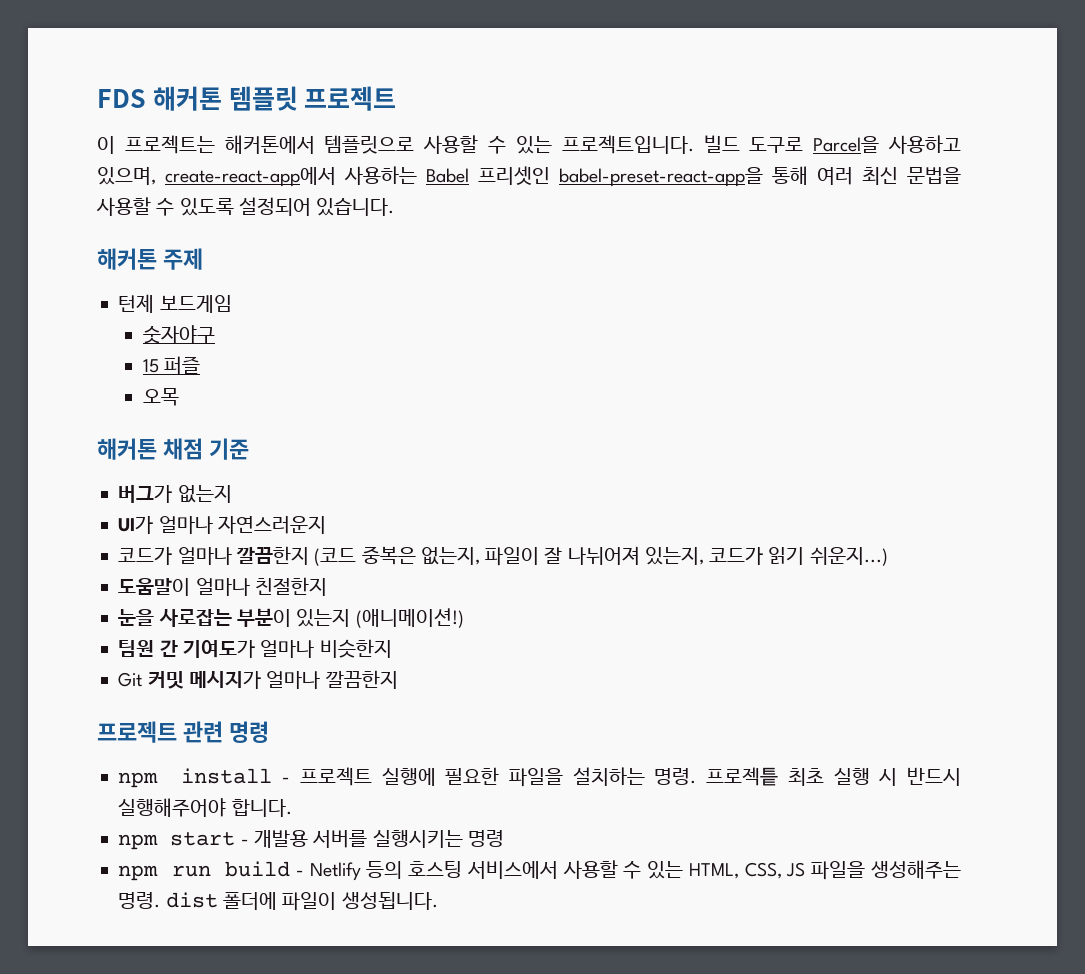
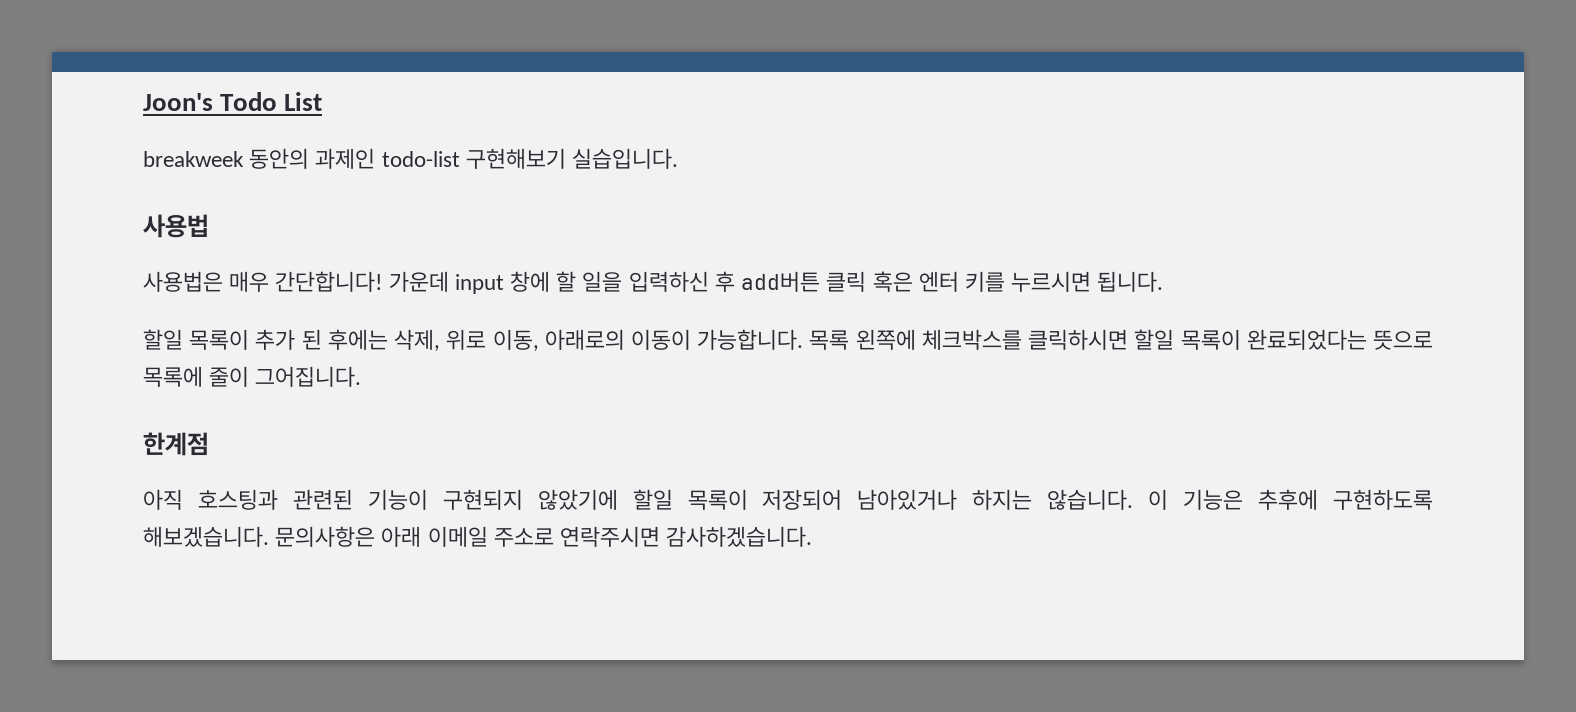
- FDS 해커톤 템플릿 프로젝트
- 이 프로젝트는 해커톤에서 템플릿으로 사용할 수 있는 프로젝트입니다. 빌드 도구로 Parcel을 사용하고 있으며, create-react-app에서 사용하는 Babel 프리셋인 babel-preset-react-app을 통해 여러 최신 문법을 사용할 수 있도록 설정되어 있습니다.
- 해커톤 주제
- 턴제 보드게임
- 숫자야구
- 15 퍼즐
- 오목
- 해커톤 채점 기준
- 버그가 없는지
- UI가 얼마나 자연스러운지
- 코드가 얼마나 깔끔한지 (코드 중복은 없는지, 파일이 잘 나뉘어져 있는지, 코드가 읽기 쉬운지...)
- 도움말이 얼마나 친절한지
- 눈을 사로잡는 부분이 있는지 (애니메이션!)
- 팀원 간 기여도가 얼마나 비슷한지
- Git 커밋 메시지가 얼마나 깔끔한지
- 프로젝트 관련 명령
- npm install - 프로젝트 실행에 필요한 파일을 설치하는 명령. 프로젝틑 최초 실행 시 반드시 실행해주어야 합니다.
- npm start - 개발용 서버를 실행시키는 명령
- npm run build - Netlify 등의 호스팅 서비스에서 사용할 수 있는 HTML, CSS, JS 파일을 생성해주는 명령. dist 폴더에 파일이 생성됩니다.
+ Joon's Todo List
+ breakweek 동안의 과제인 todo-list 구현해보기 실습입니다.
+ 사용법
+ 사용법은 매우 간단합니다! 가운데 input 창에 할 일을 입력하신 후 add버튼 클릭 혹은 엔터 키를 누르시면 됩니다.
+ 할일 목록이 추가 된 후에는 삭제, 위로 이동, 아래로의 이동이 가능합니다. 목록 왼쪽에 체크박스를 클릭하시면 할일 목록이 완료되었다는 뜻으로 목록에 줄이 그어집니다.
+ 한계점
+ 아직 호스팅과 관련된 기능이 구현되지 않았기에 할일 목록이 저장되어 남아있거나 하지는 않습니다. 이 기능은 추후에 구현하도록 해보겠습니다. 문의사항은 아래 이메일 주소로 연락주시면 감사하겠습니다.

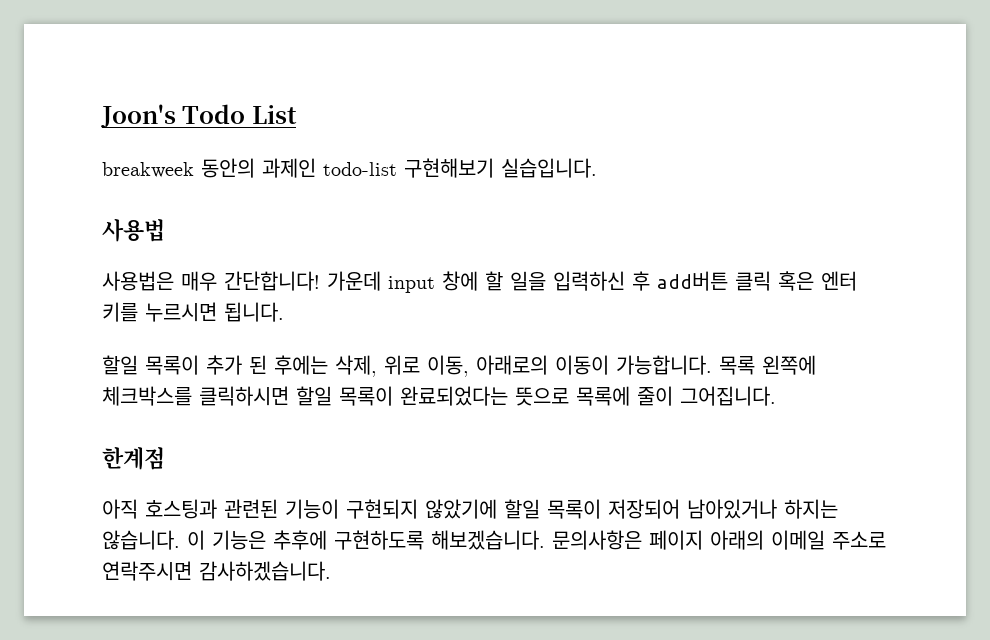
- 문의사항은 아래 이메일 주소로 연락주시면 감사하겠습니다.
+ 문의사항은 페이지 아래의 이메일 주소로 연락주시면 감사하겠습니다.

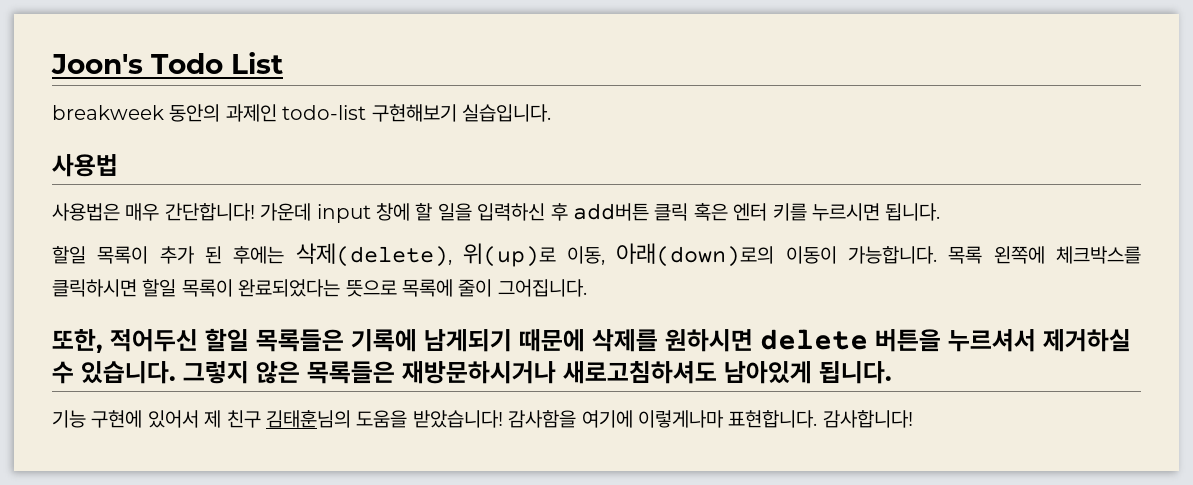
- 할일 목록이 추가 된 후에는 삭제, 위로 이동, 아래로의 이동이 가능합니다.
+ 할일 목록이 추가 된 후에는 삭제(delete), 위(up)로 이동, 아래(down)로의 이동이 가능합니다.
- 한계점
- 아직 호스팅과 관련된 기능이 구현되지 않았기에 할일 목록이 저장되어 남아있거나 하지는 않습니다. 이 기능은 추후에 구현하도록 해보겠습니다. 문의사항은 페이지 아래의 이메일 주소로 연락주시면 감사하겠습니다.
+ 또한, 적어두신 할일 목록들은 기록에 남게되기 때문에 삭제를 원하시면 delete 버튼을 누르셔서 제거하실 수 있습니다. 그렇지 않은 목록들은 재방문하시거나 새로고침하셔도 남아있게 됩니다.
+ 기능 구현에 있어서 제 친구 김태훈님의 도움을 받았습니다! 감사함을 여기에 이렇게나마 표현합니다. 감사합니다!

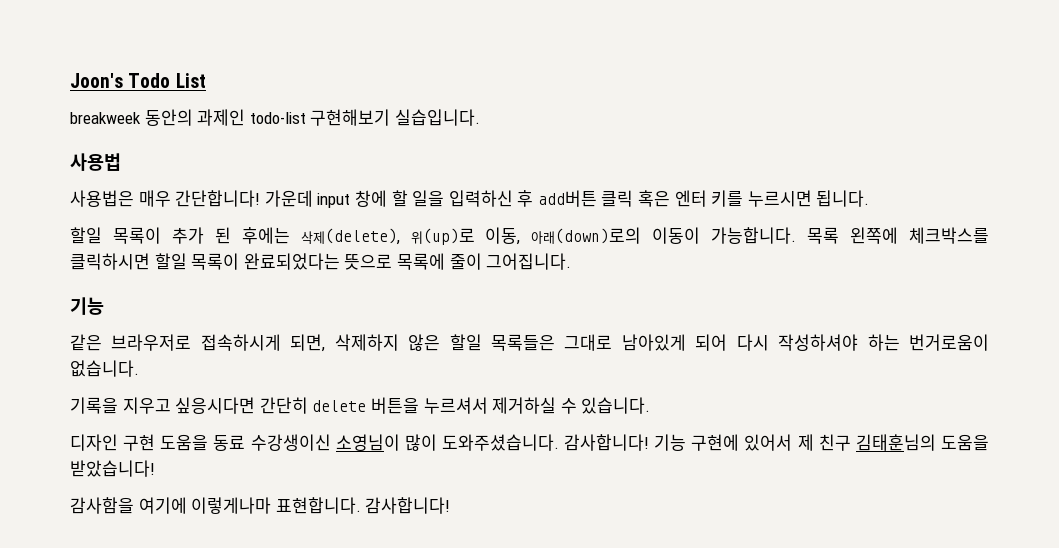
  목록 왼쪽에 체크박스를 클릭하시면 할일 목록이 완료되었다는 뜻으로 목록에 줄이 그어집니다.
- 또한, 적어두신 할일 목록들은 기록에 남게되기 때문에 삭제를 원하시면 delete 버튼을 누르셔서 제거하실 수 있습니다. 그렇지 않은 목록들은 재방문하시거나 새로고침하셔도 남아있게 됩니다.
- 기능 구현에 있어서 제 친구 김태훈님의 도움을 받았습니다! 감사함을 여기에 이렇게나마 표현합니다.
+ 기능
+ 같은 브라우저로 접속하시게 되면, 삭제하지 않은 할일 목록들은 그대로 남아있게 되어 다시 작성하셔야 하는 번거로움이 없습니다.
+ 기록을 지우고 싶응시다면 간단히 delete 버튼을 누르셔서 제거하실 수 있습니다.
+ 디자인 구현 도움을 동료 수강생이신 소영님이 많이 도와주셨습니다. 감사합니다! 기능 구현에 있어서 제 친구 김태훈님의 도움을 받았습니다!
+ 감사함을 여기에 이렇게나마 표현합니다.

